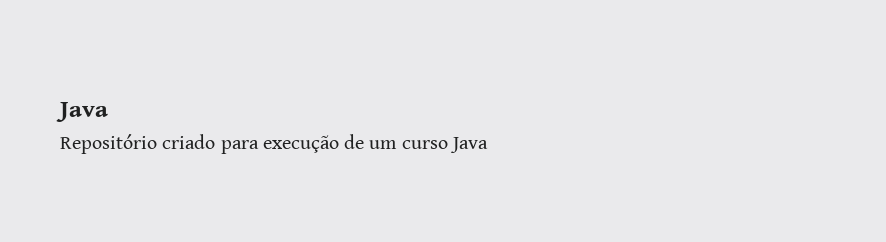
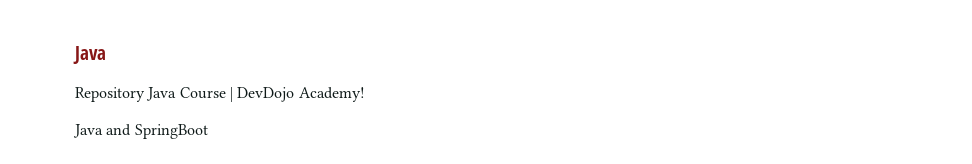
- Repositório criado para execução de um curso Java
+ Repository Java Course | DevDojo Academy!
+ Java and SpringBoot

